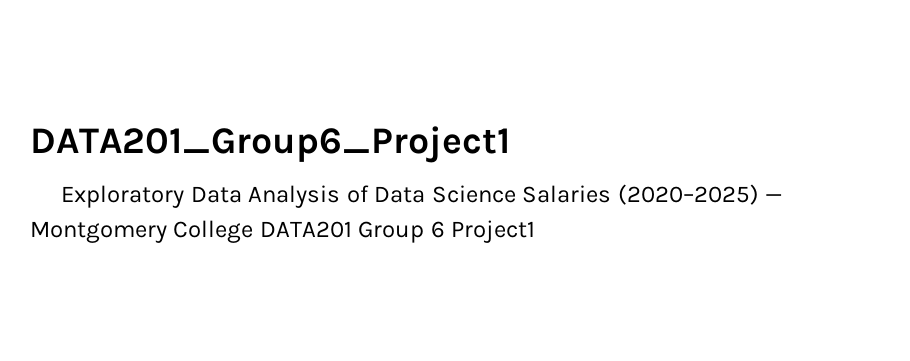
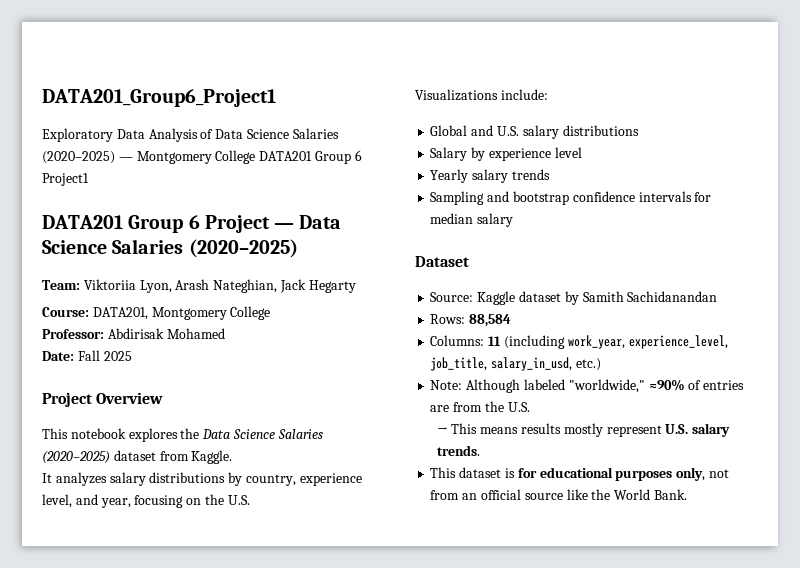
+ DATA201 Group 6 Project — Data Science Salaries (2020–2025)
+ Team: Viktoriia Lyon, Arash Nateghian, Jack Hegarty
+ Course: DATA201, Montgomery College
+ Professor: Abdirisak Mohamed
+ Date: Fall 2025
+ Project Overview
+ This notebook explores the Data Science Salaries (2020–2025) dataset from Kaggle.
+ It analyzes salary distributions by country, experience level, and year, focusing on the U.S.
+ Visualizations include:
+ Global and U.S. salary distributions
+ Salary by experience level
+ Yearly salary trends
+ Sampling and bootstrap confidence intervals for median salary
+ Dataset
+ Source: Kaggle dataset by Samith Sachidanandan
+ Rows: 88,584
+ Columns: 11 (including work_year, experience_level, job_title, salary_in_usd, etc.)
+ Note: Although labeled "worldwide," ≈90% of entries are from the U.S.
+ → This means results mostly represent U.S. salary trends.
+ This dataset is for educational purposes only, not from an official source like the World Bank.

